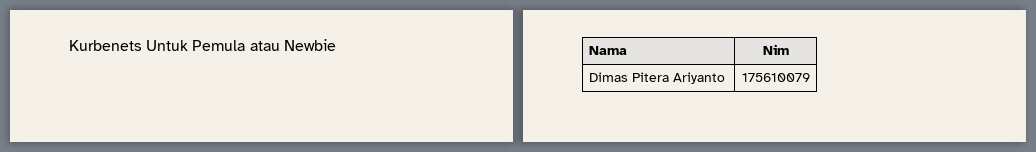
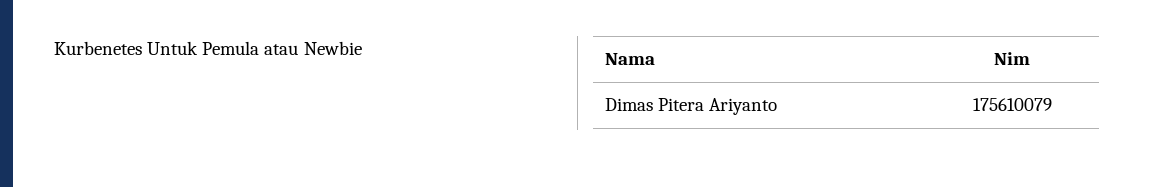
- Kurbenets Untuk Pemula atau Newbie
+ Kurbenetes Untuk Pemula atau Newbie

